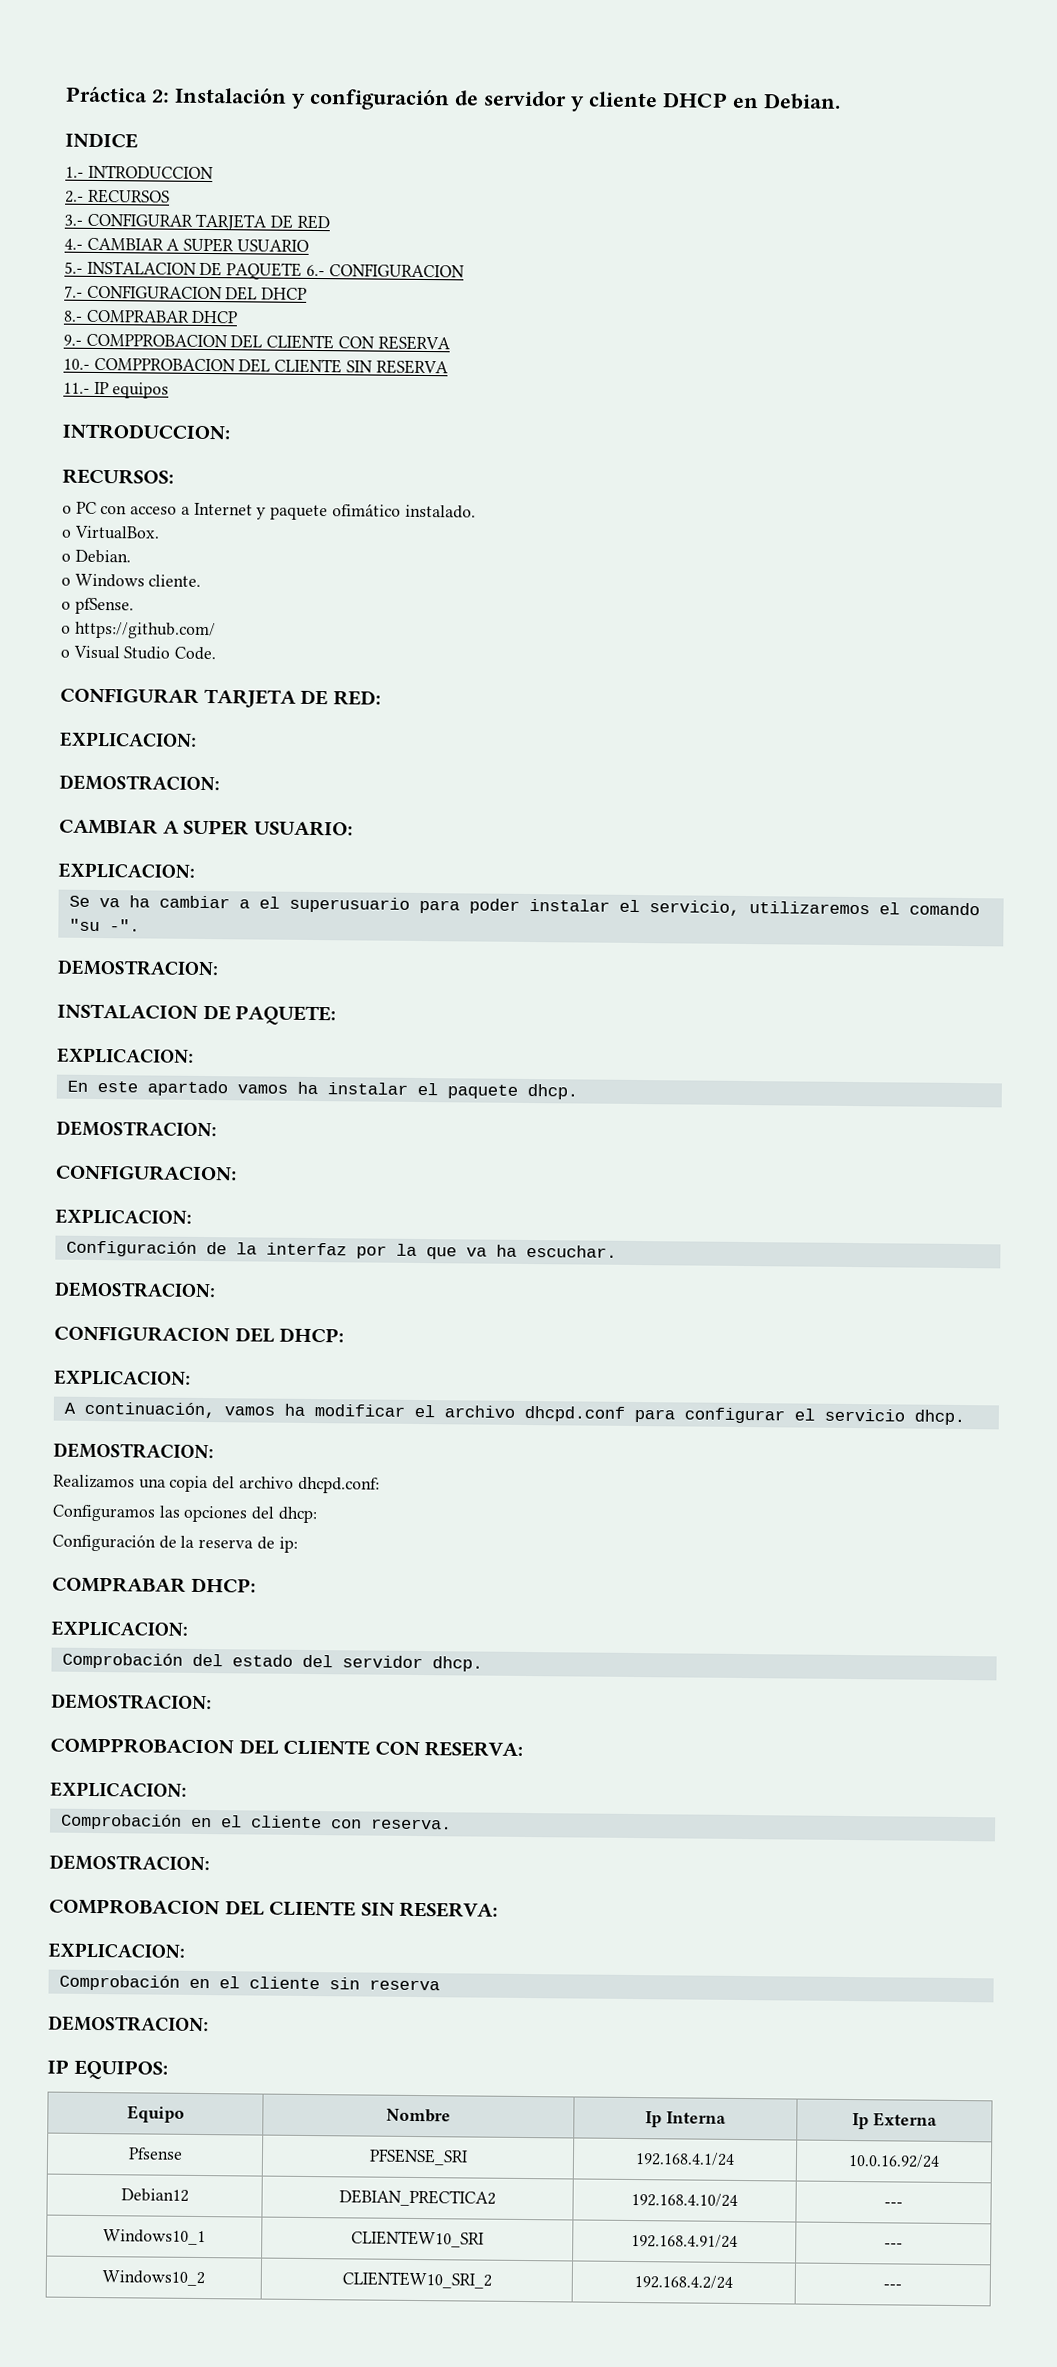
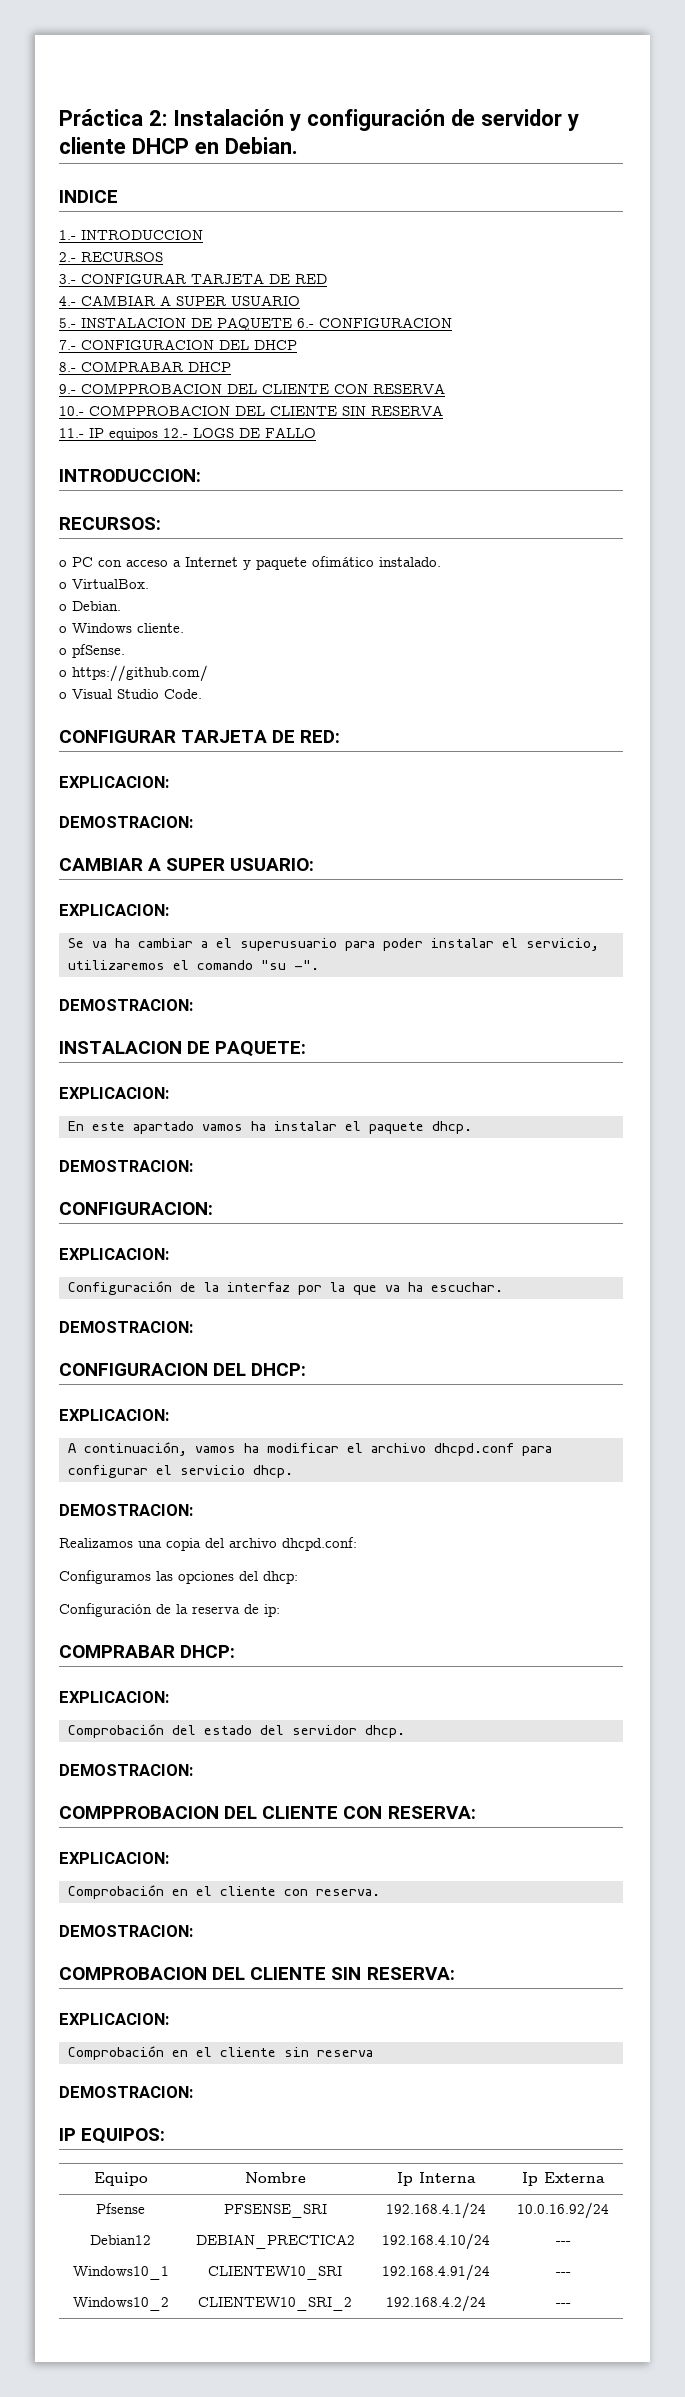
- 11.- IP equipos
+ 11.- IP equipos 12.- LOGS DE FALLO

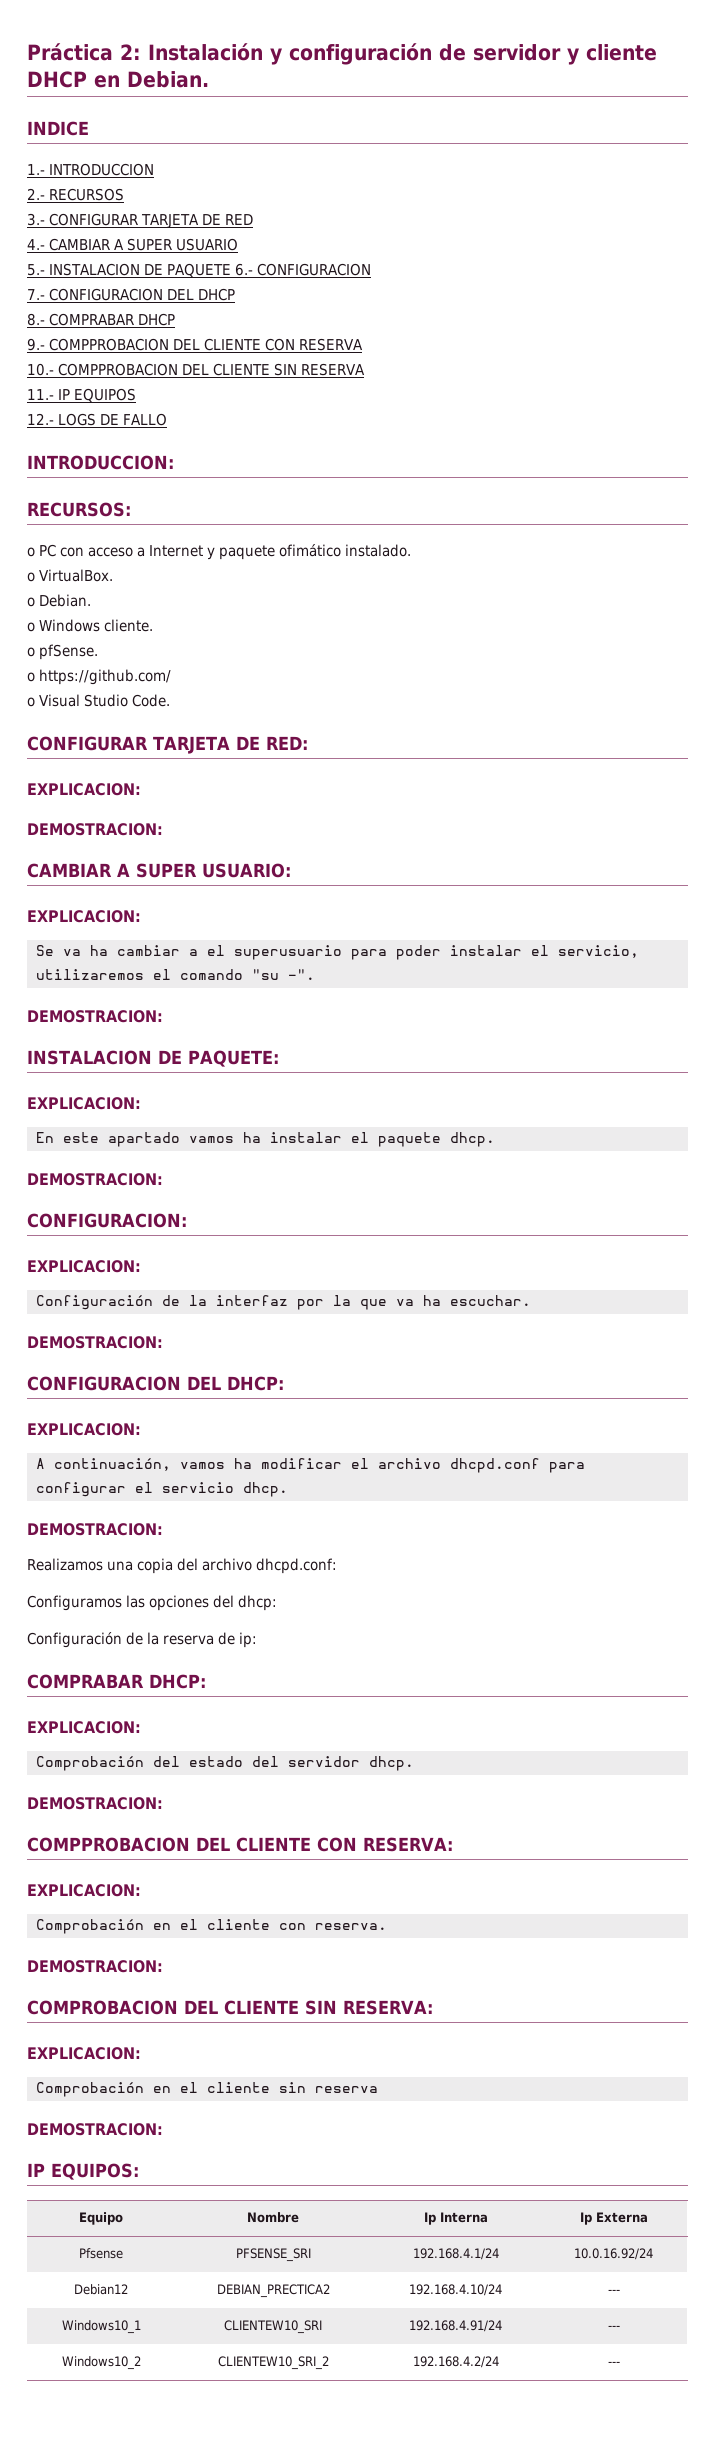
- 11.- IP equipos 12.- LOGS DE FALLO
+ 11.- IP EQUIPOS
+ 12.- LOGS DE FALLO

